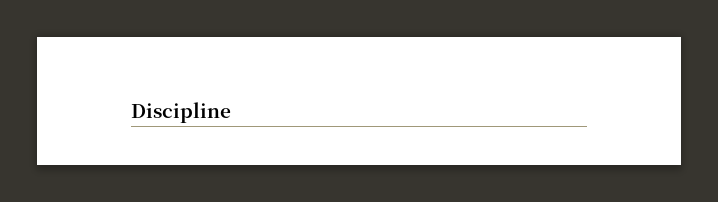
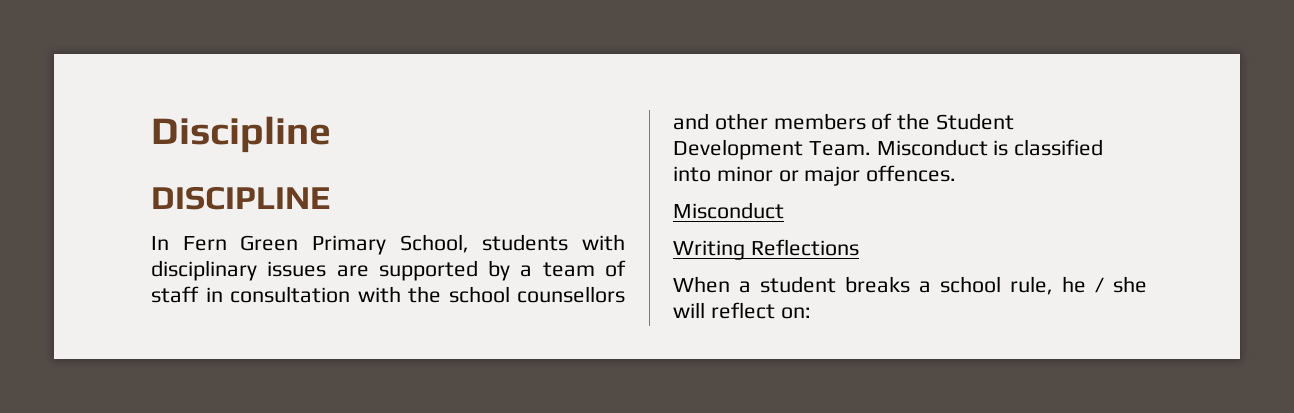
+ DISCIPLINE
+ In Fern Green Primary School, students with disciplinary issues are supported by a team of staff in consultation with the school counsellors and other members of the Student Development Team. Misconduct is classified into minor or major offences.
+ Misconduct
+ Writing Reflections
+ When a student breaks a school rule, he / she will reflect on:

